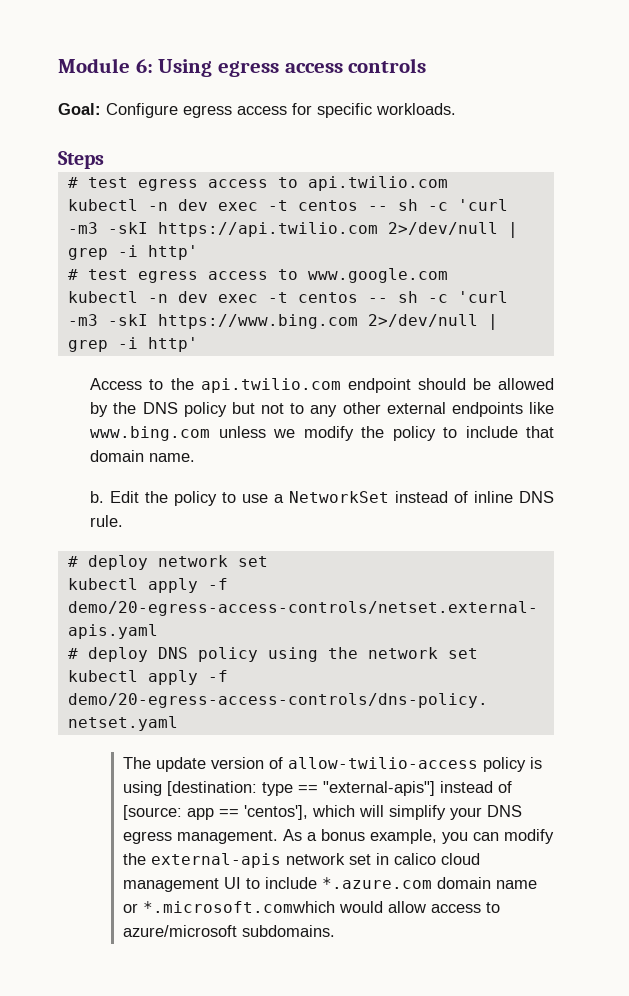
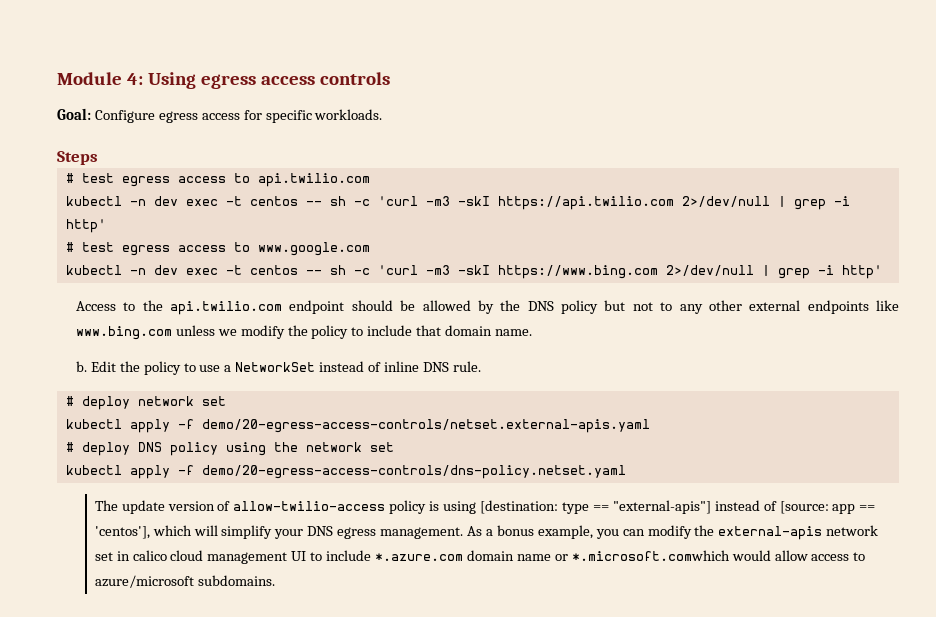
- Module 6: Using egress access controls
+ Module 4: Using egress access controls

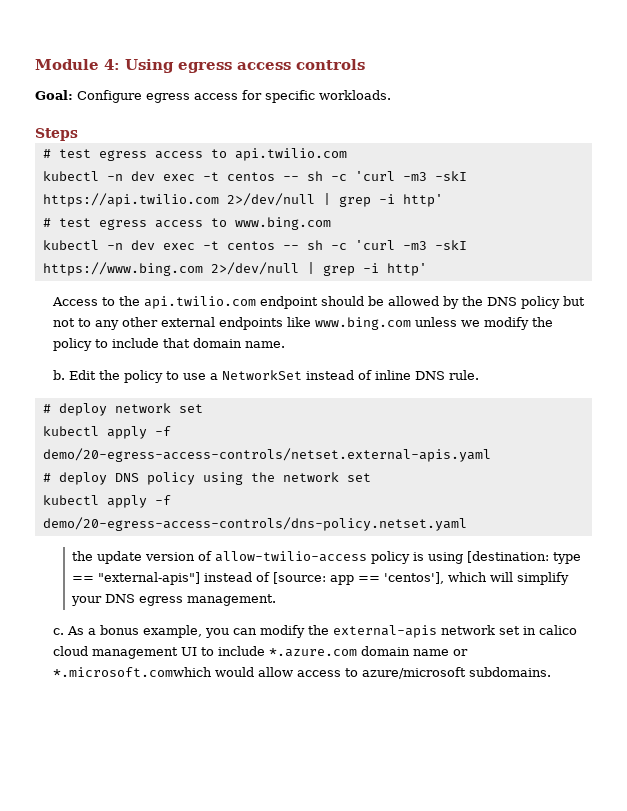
- # test egress access to www.google.com
+ # test egress access to www.bing.com
- The update version of allow-twilio-access policy is using [destination: type == "external-apis"] instead of [source: app == 'centos'], which will simplify your DNS egress management.
+ the update version of allow-twilio-access policy is using [destination: type == "external-apis"] instead of [source: app == 'centos'], which will simplify your DNS egress management.
+ c.

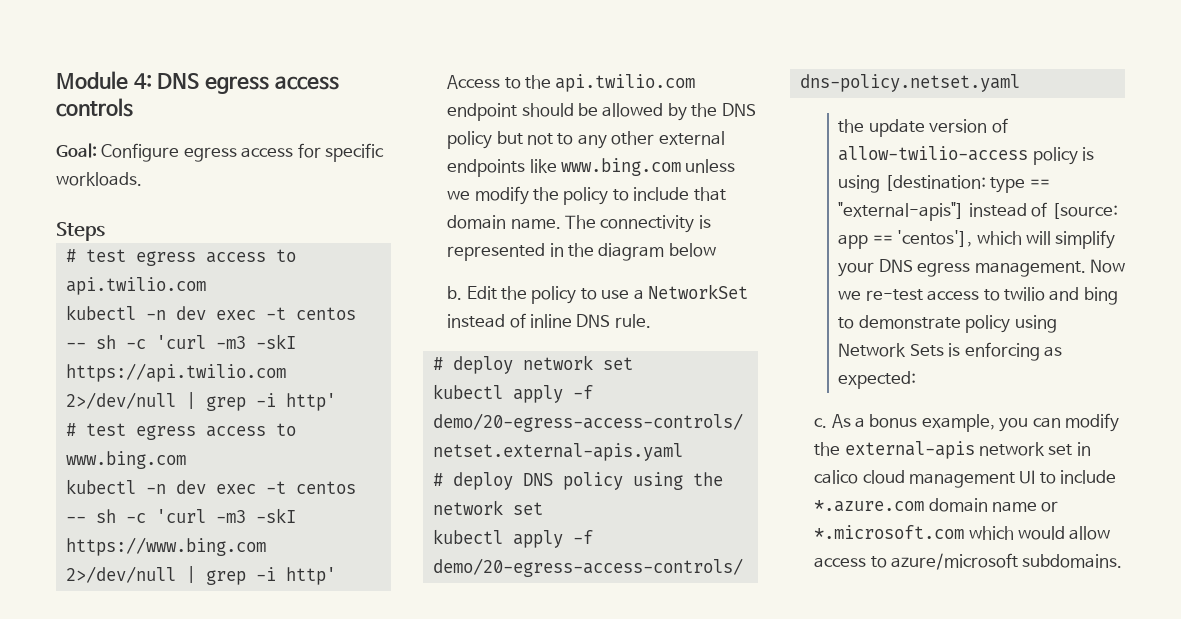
- Module 4: Using egress access controls
+ Module 4: DNS egress access controls
+ The connectivity is represented in the diagram below
+ Now we re-test access to twilio and bing to demonstrate policy using Network Sets is enforcing as expected:
- As a bonus example, you can modify the external-apis network set in calico cloud management UI to include *.azure.com domain name or *.microsoft.comwhich would allow access to azure/microsoft subdomains.
+ As a bonus example, you can modify the external-apis network set in calico cloud management UI to include *.azure.com domain name or *.microsoft.com which would allow access to azure/microsoft subdomains.

